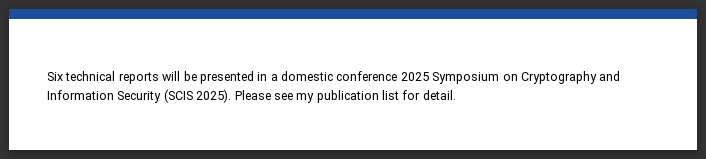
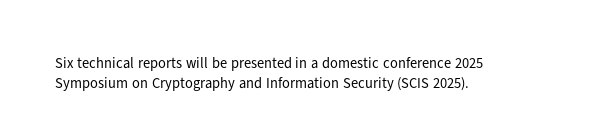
- Please see my publication list for detail.

